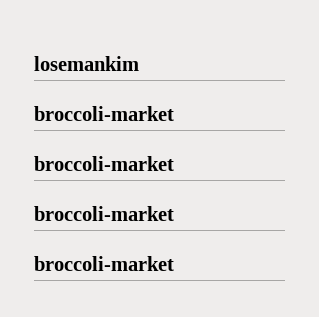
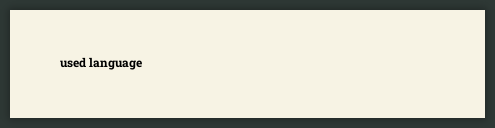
- losemankim
- broccoli-market
- broccoli-market
- broccoli-market
- broccoli-market
+ used language

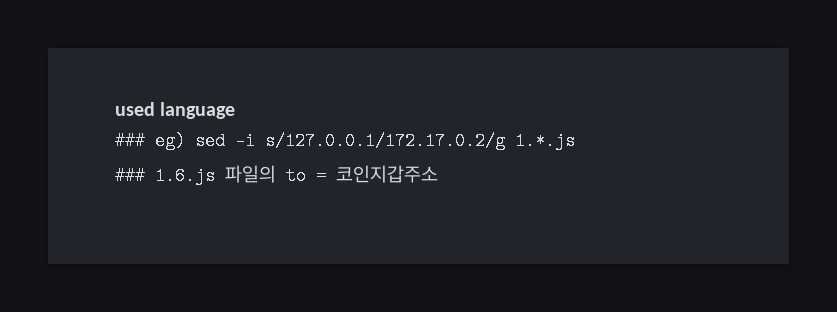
+ ### eg) sed -i s/127.0.0.1/172.17.0.2/g 1.*.js
+ ### 1.6.js 파일의 to = 코인지갑주소

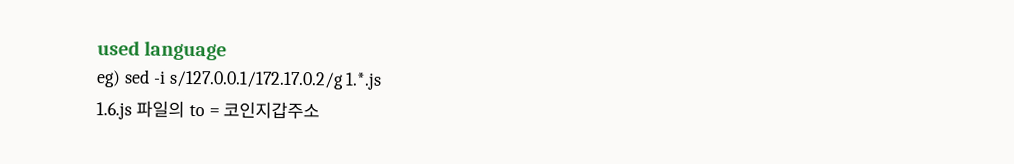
- ### eg) sed -i s/127.0.0.1/172.17.0.2/g 1.*.js
+ eg) sed -i s/127.0.0.1/172.17.0.2/g 1.*.js
- ### 1.6.js 파일의 to = 코인지갑주소
+ 1.6.js 파일의 to = 코인지갑주소

